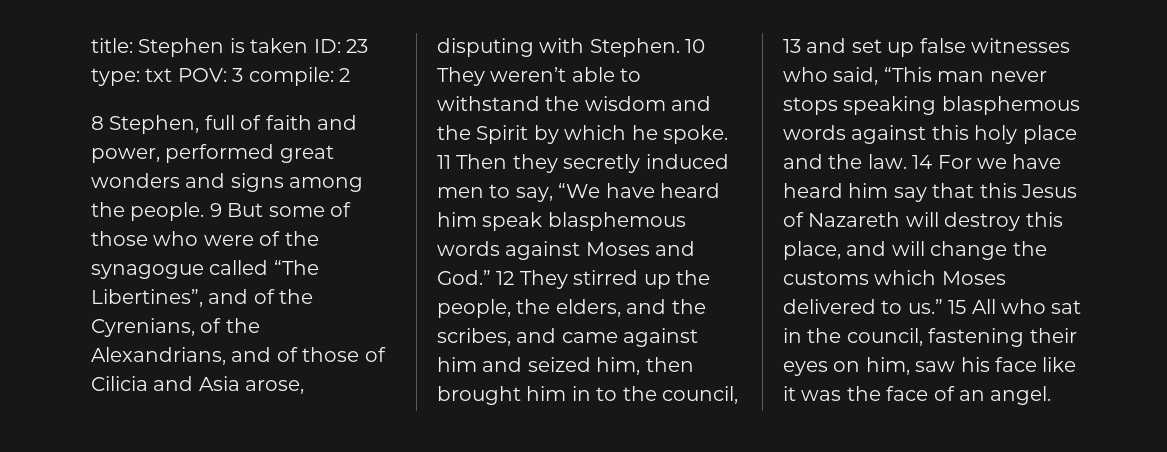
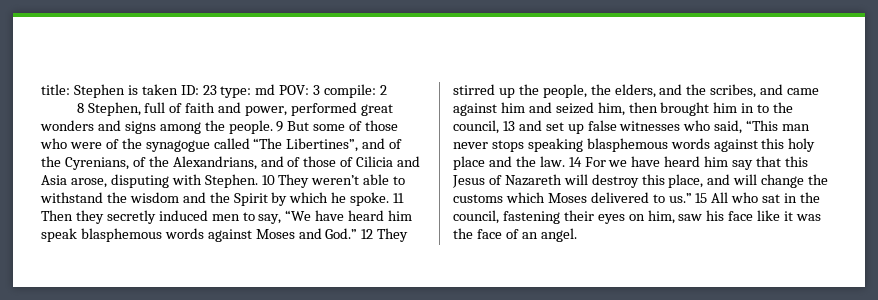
- title: Stephen is taken ID: 23 type: txt POV: 3 compile: 2
+ title: Stephen is taken ID: 23 type: md POV: 3 compile: 2

